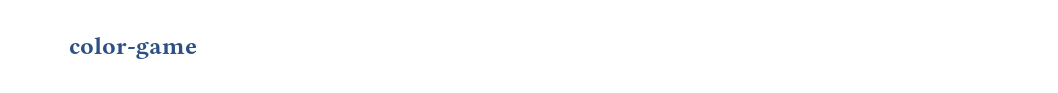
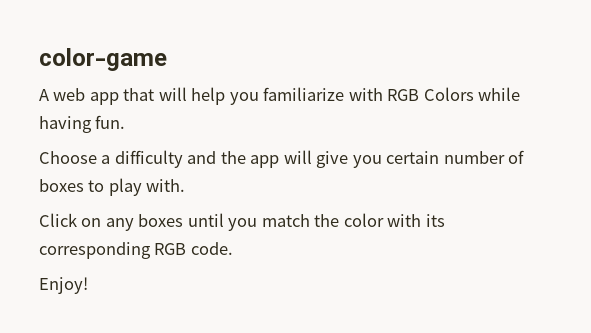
+ A web app that will help you familiarize with RGB Colors while having fun.
+ Choose a difficulty and the app will give you certain number of boxes to play with.
+ Click on any boxes until you match the color with its corresponding RGB code.
+ Enjoy!

